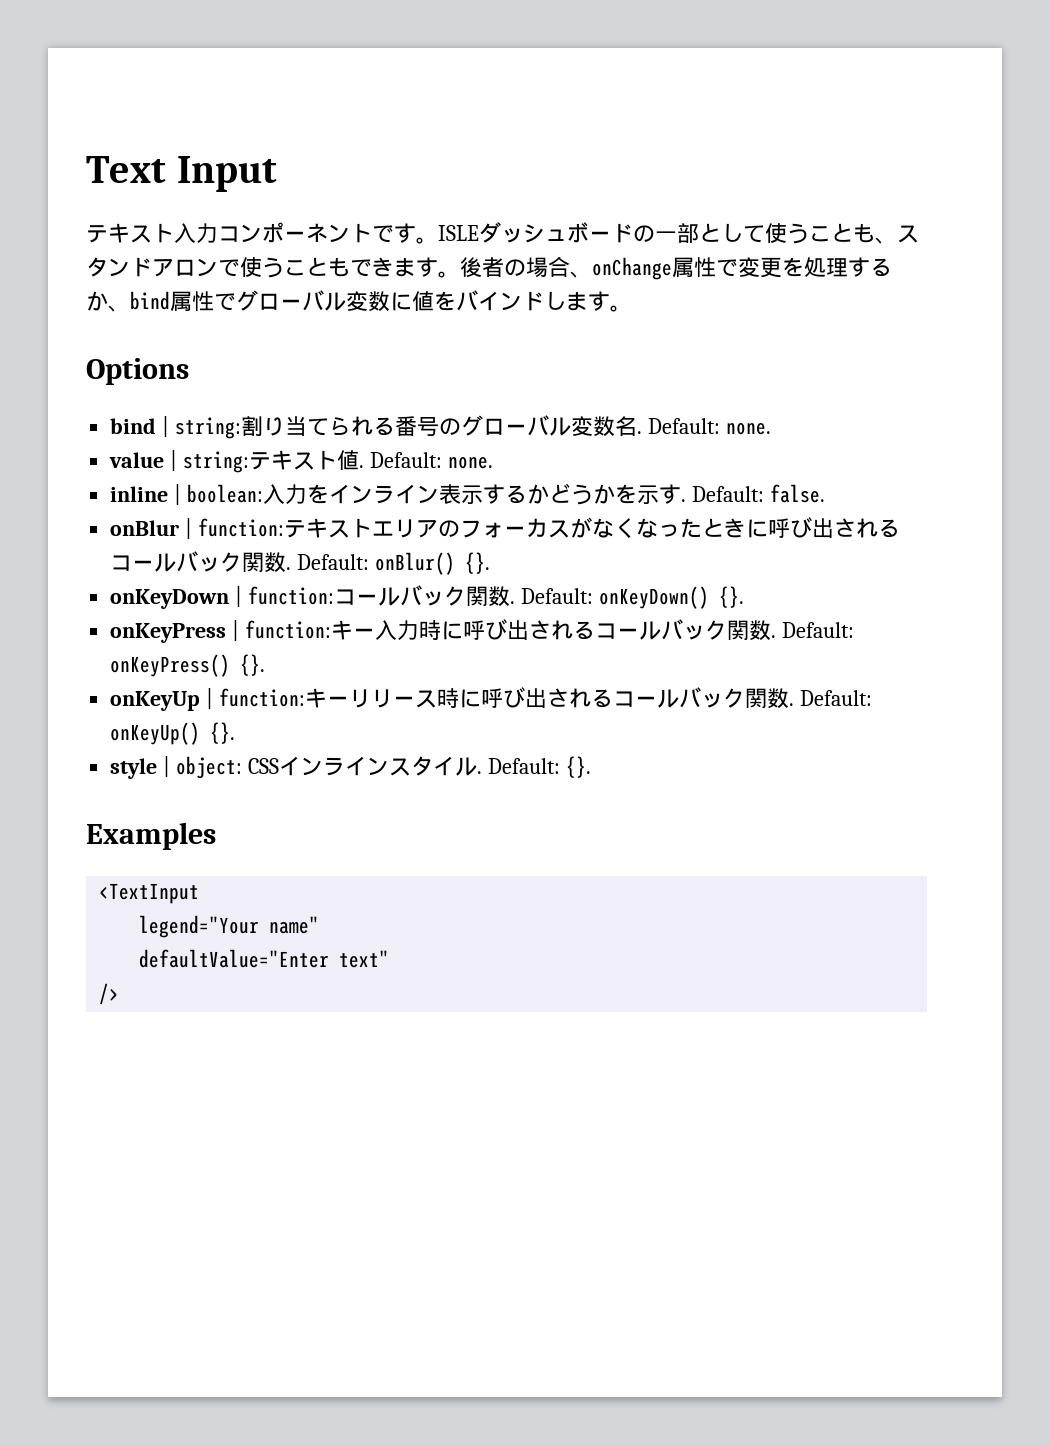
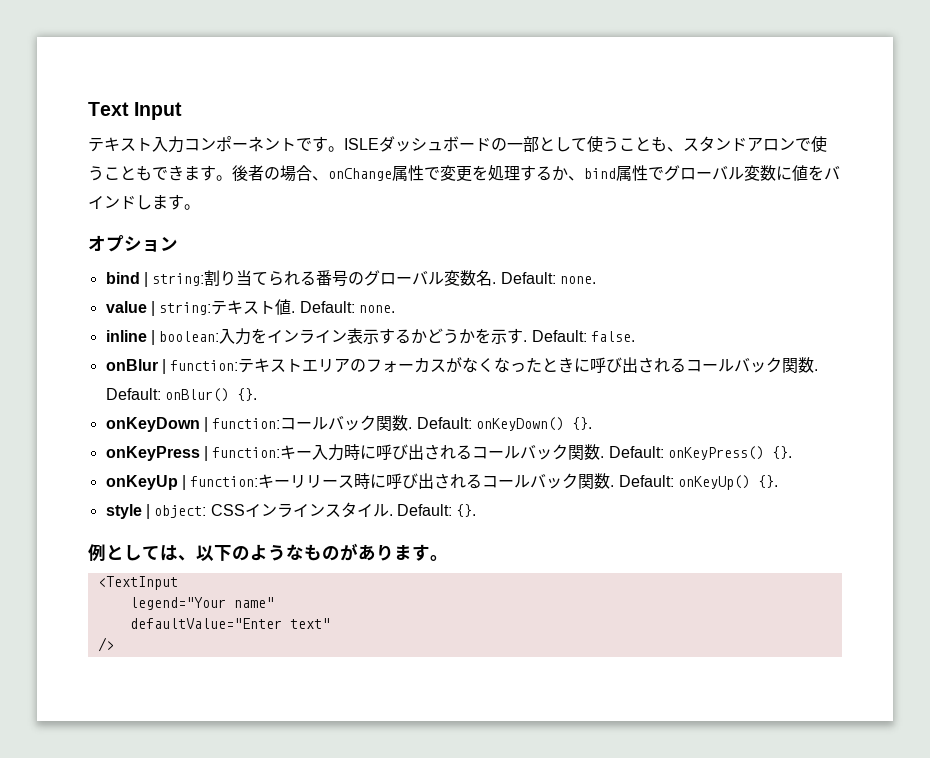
- Options
+ オプション
- Examples
+ 例としては、以下のようなものがあります。

